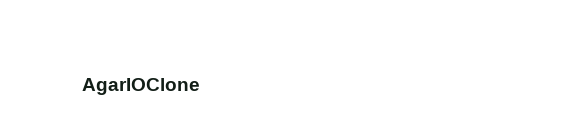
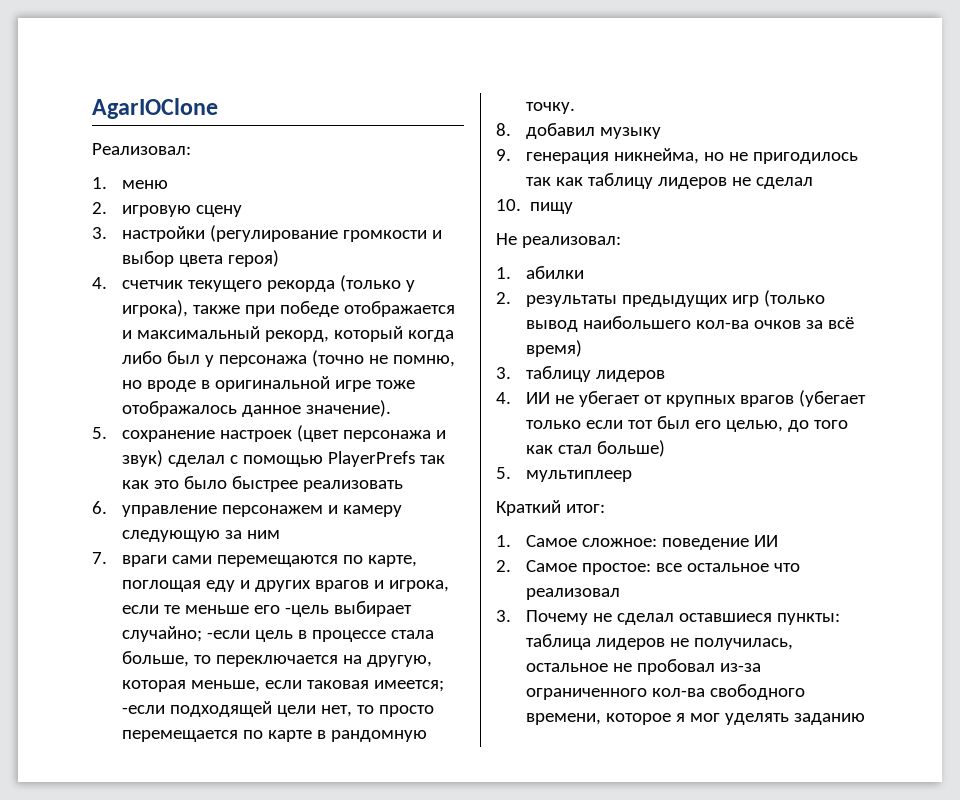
+ Реализовал:
+ 1. меню
+ 2. игровую сцену
+ 3. настройки (регулирование громкости и выбор цвета героя)
+ 4. счетчик текущего рекорда (только у игрока), также при победе отображается и максимальный рекорд, который когда либо был у персонажа (точно не помню, но вроде в оригинальной игре тоже отображалось данное значение).
+ 5. сохранение настроек (цвет персонажа и звук) сделал с помощью PlayerPrefs так как это было быстрее реализовать
+ 6. управление персонажем и камеру следующую за ним
+ 7. враги сами перемещаются по карте, поглощая еду и других врагов и игрока, если те меньше его -цель выбирает случайно; -если цель в процессе стала больше, то переключается на другую, которая меньше, если таковая имеется; -если подходящей цели нет, то просто перемещается по карте в рандомную точку.
+ 8. добавил музыку
+ 9. генерация никнейма, но не пригодилось так как таблицу лидеров не сделал
+ 10. пищу
+ Не реализовал:
+ 1. абилки
+ 2. результаты предыдущих игр (только вывод наибольшего кол-ва очков за всё время)
+ 3. таблицу лидеров
+ 4. ИИ не убегает от крупных врагов (убегает только если тот был его целью, до того как стал больше)
+ 5. мультиплеер
+ Краткий итог:
+ 1. Самое сложное: поведение ИИ
+ 2. Самое простое: все остальное что реализовал
+ 3. Почему не сделал оставшиеся пункты: таблица лидеров не получилась, остальное не пробовал из-за ограниченного кол-ва свободного времени, которое я мог уделять заданию

